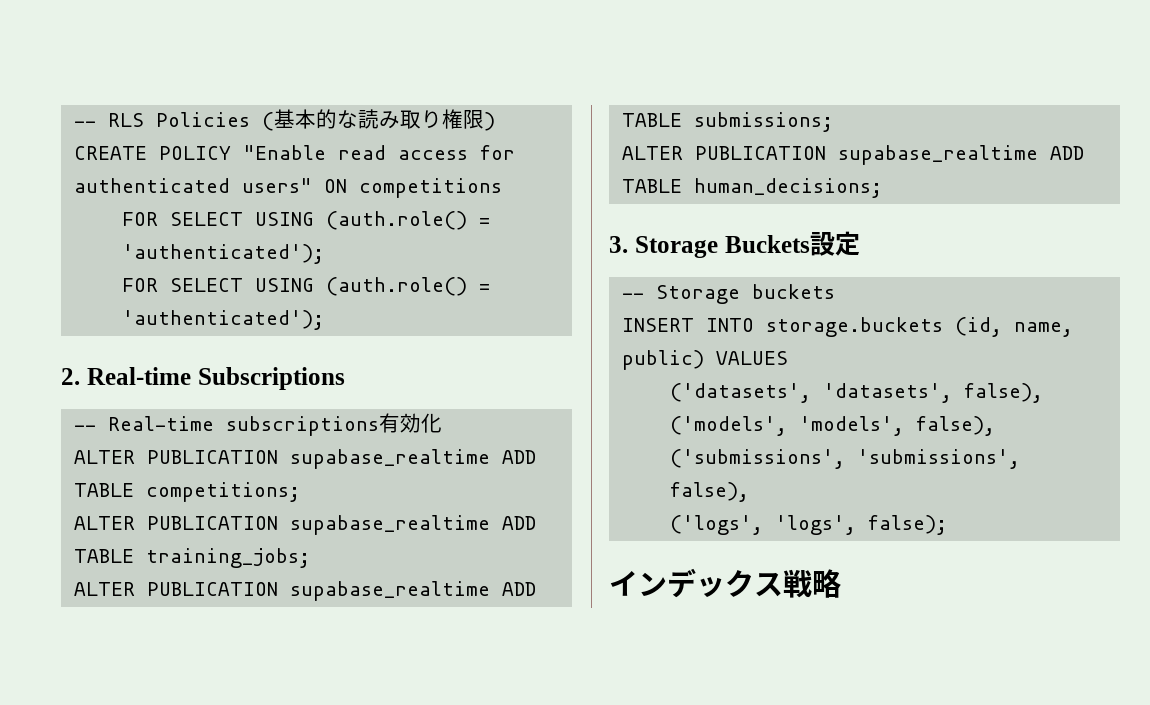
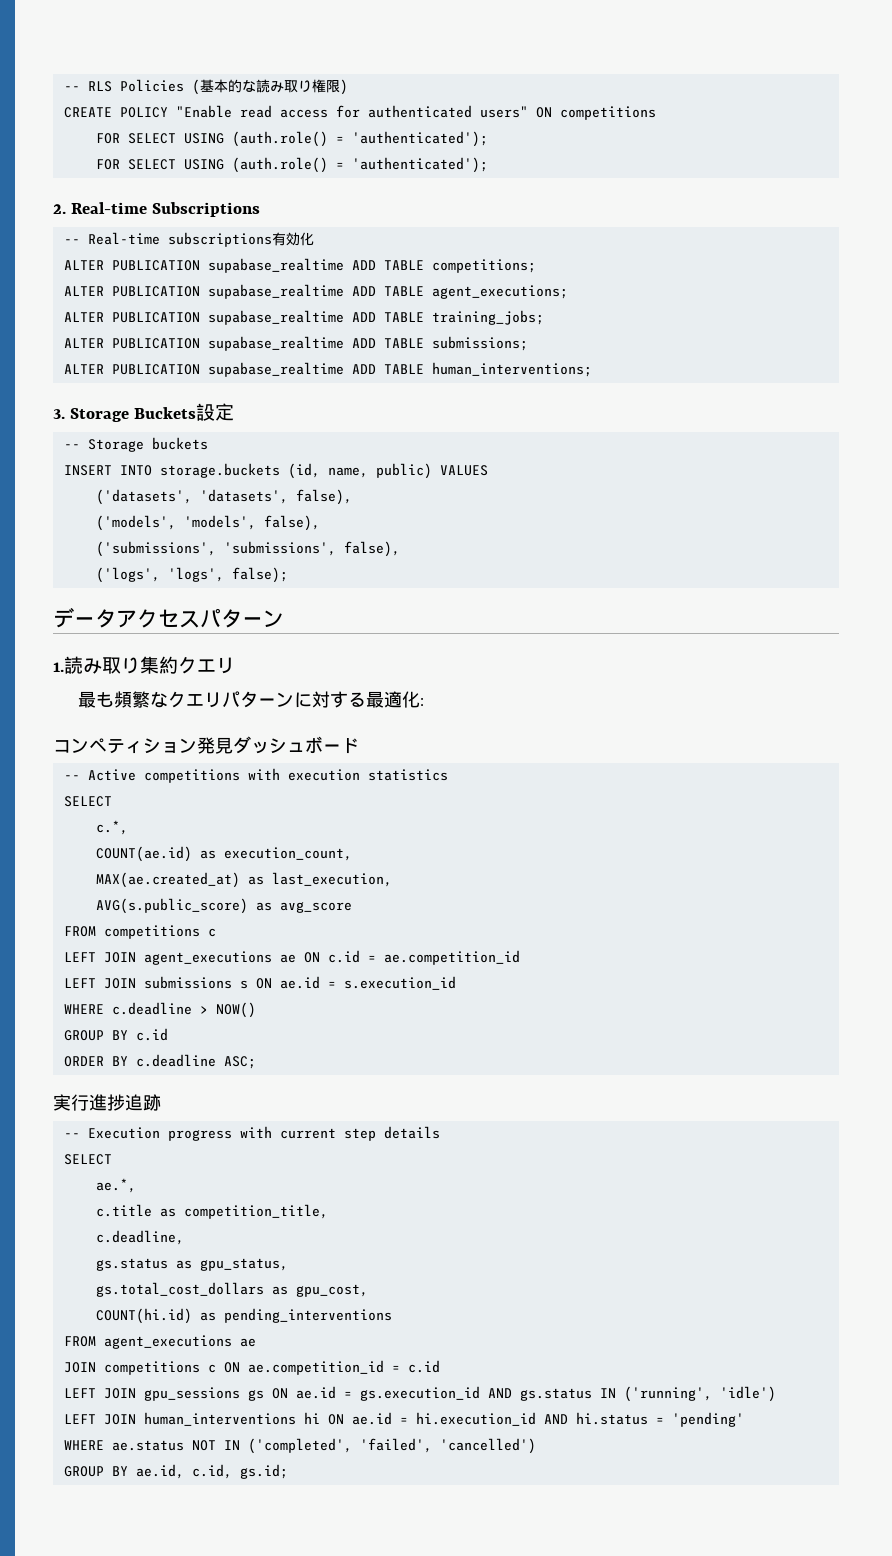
+ ALTER PUBLICATION supabase_realtime ADD TABLE agent_executions;
- ALTER PUBLICATION supabase_realtime ADD TABLE human_decisions;
+ ALTER PUBLICATION supabase_realtime ADD TABLE human_interventions;
- インデックス戦略
+ データアクセスパターン
+ 1.読み取り集約クエリ
+ 最も頻繁なクエリパターンに対する最適化:
+ コンペティション発見ダッシュボード
+ -- Active competitions with execution statistics
+ SELECT
+ c.*,
+ COUNT(ae.id) as execution_count,
+ MAX(ae.created_at) as last_execution,
+ AVG(s.public_score) as avg_score
+ FROM competitions c
+ LEFT JOIN agent_executions ae ON c.id = ae.competition_id
+ LEFT JOIN submissions s ON ae.id = s.execution_id
+ WHERE c.deadline > NOW()
+ GROUP BY c.id
+ ORDER BY c.deadline ASC;
+ 実行進捗追跡
+ -- Execution progress with current step details
+ SELECT
+ ae.*,
+ c.title as competition_title,
+ c.deadline,
+ gs.status as gpu_status,
+ gs.total_cost_dollars as gpu_cost,
+ COUNT(hi.id) as pending_interventions
+ FROM agent_executions ae
+ JOIN competitions c ON ae.competition_id = c.id
+ LEFT JOIN gpu_sessions gs ON ae.id = gs.execution_id AND gs.status IN ('running', 'idle')
+ LEFT JOIN human_interventions hi ON ae.id = hi.execution_id AND hi.status = 'pending'
+ WHERE ae.status NOT IN ('completed', 'failed', 'cancelled')
+ GROUP BY ae.id, c.id, gs.id;

